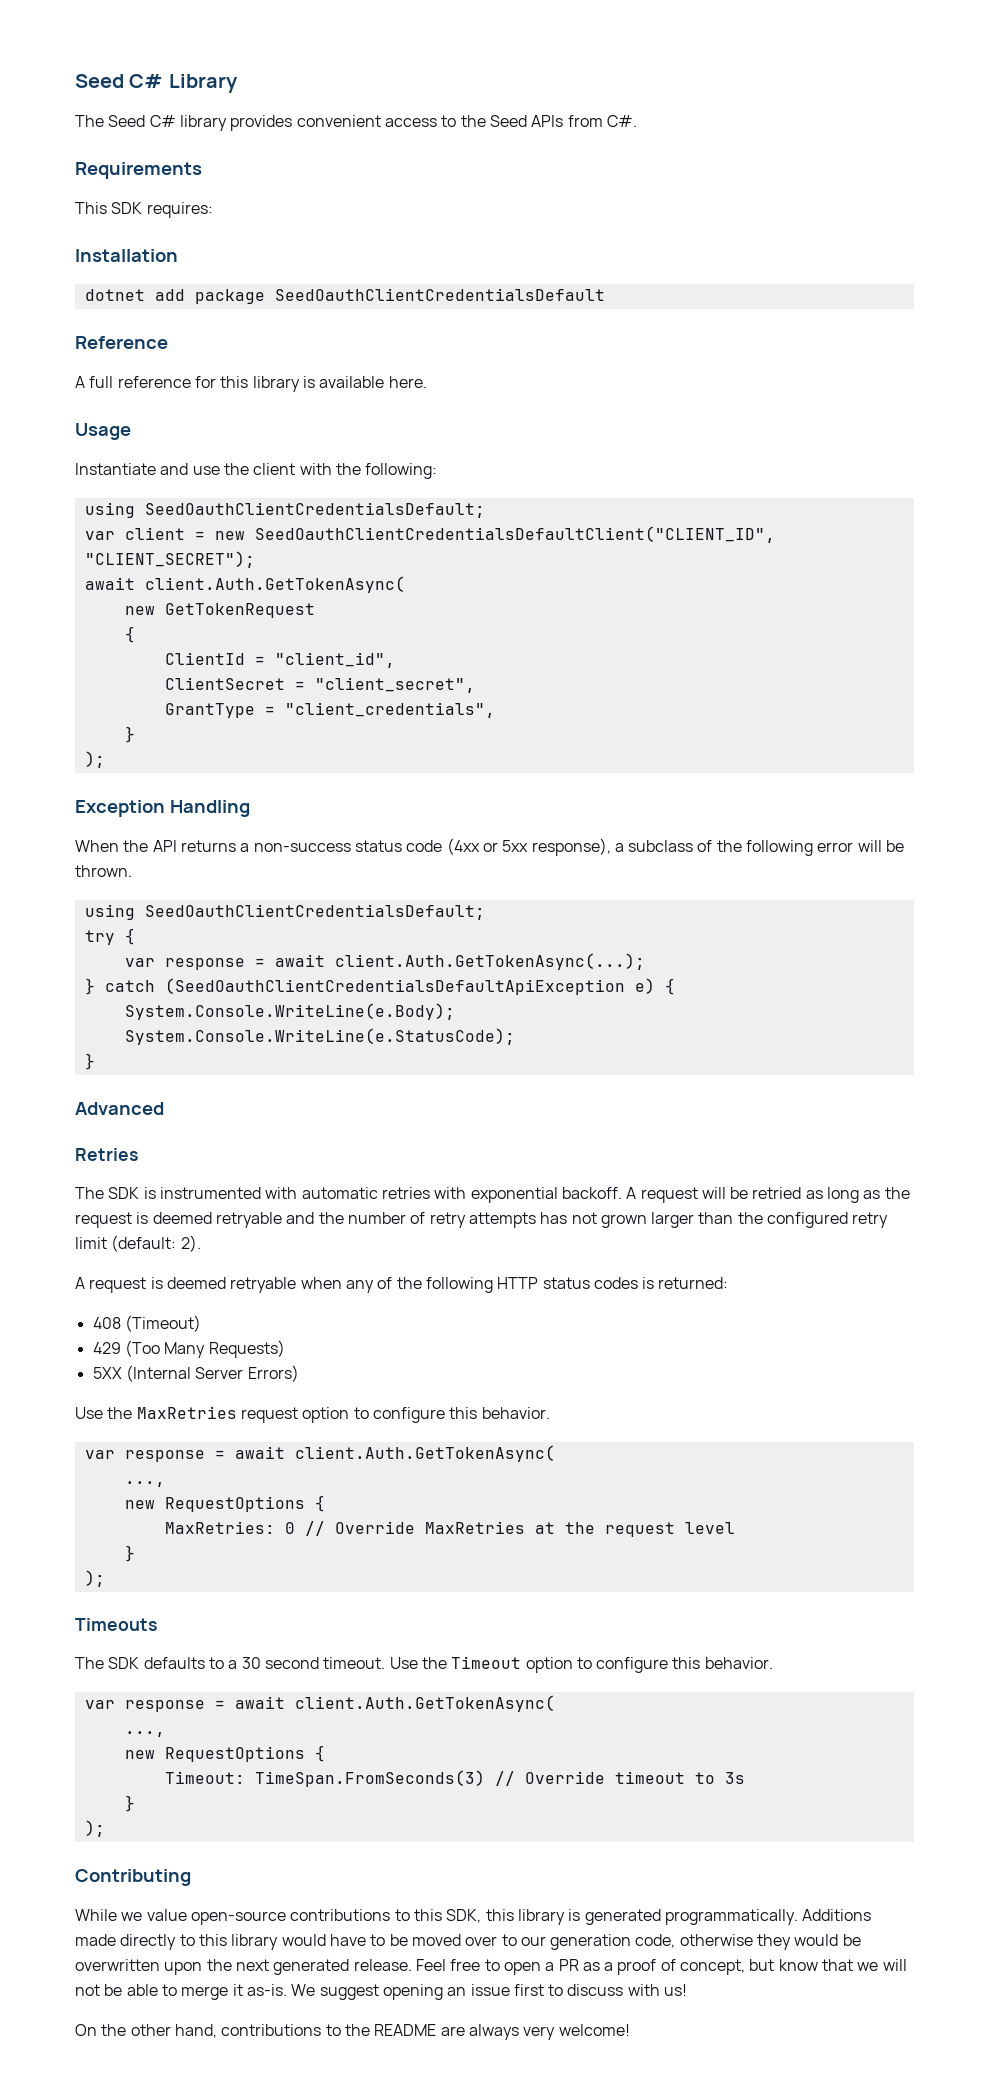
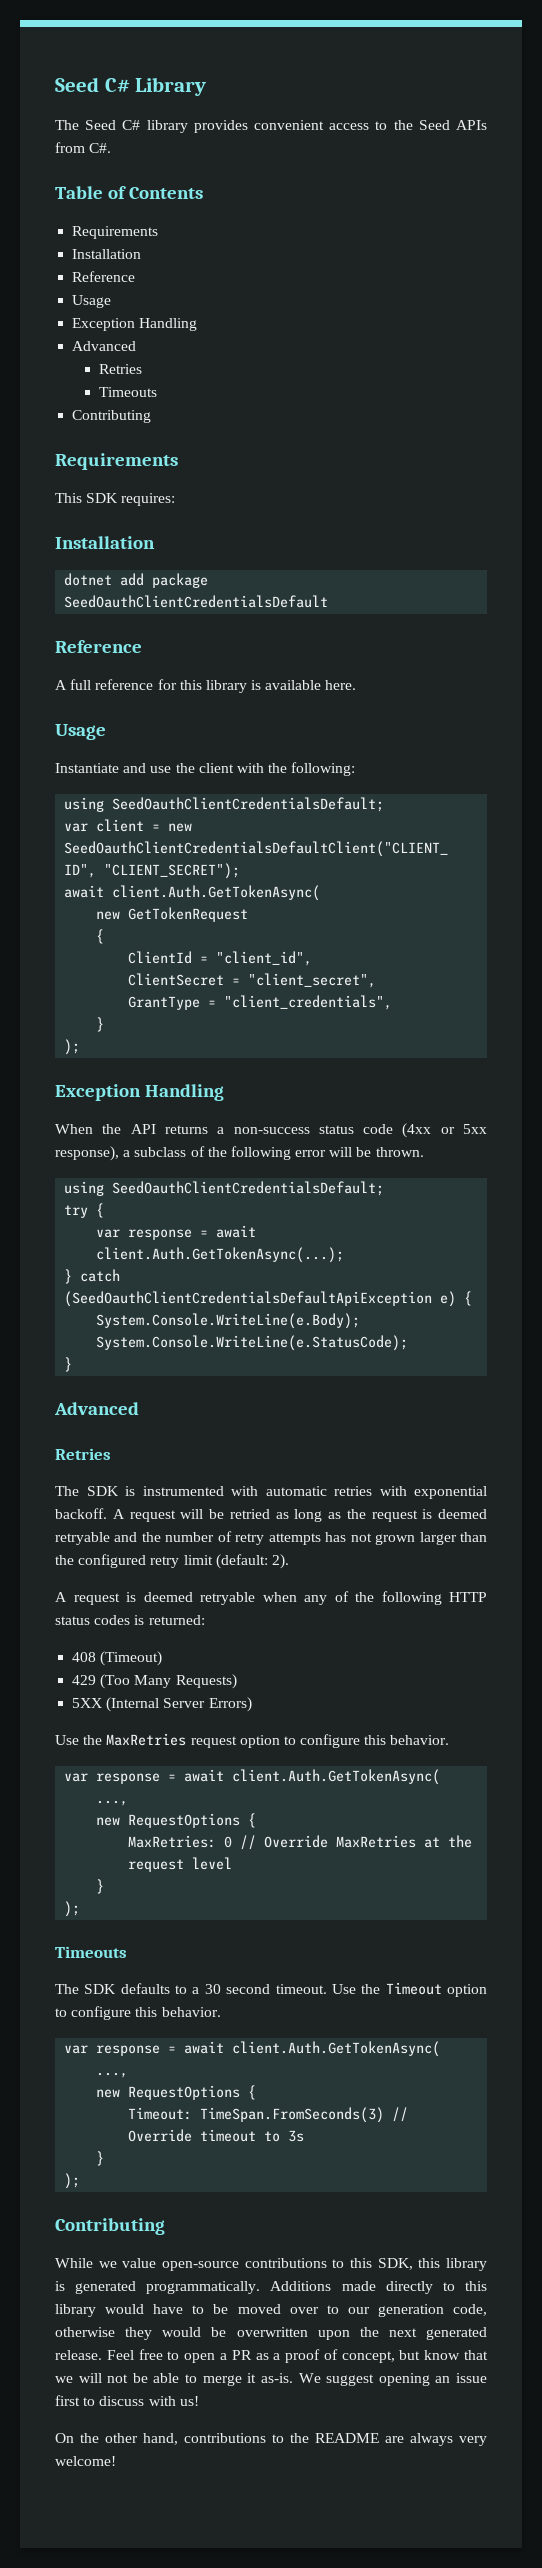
+ Table of Contents
+ Requirements
+ Installation
+ Reference
+ Usage
+ Exception Handling
+ Advanced
+ Retries
+ Timeouts
+ Contributing

